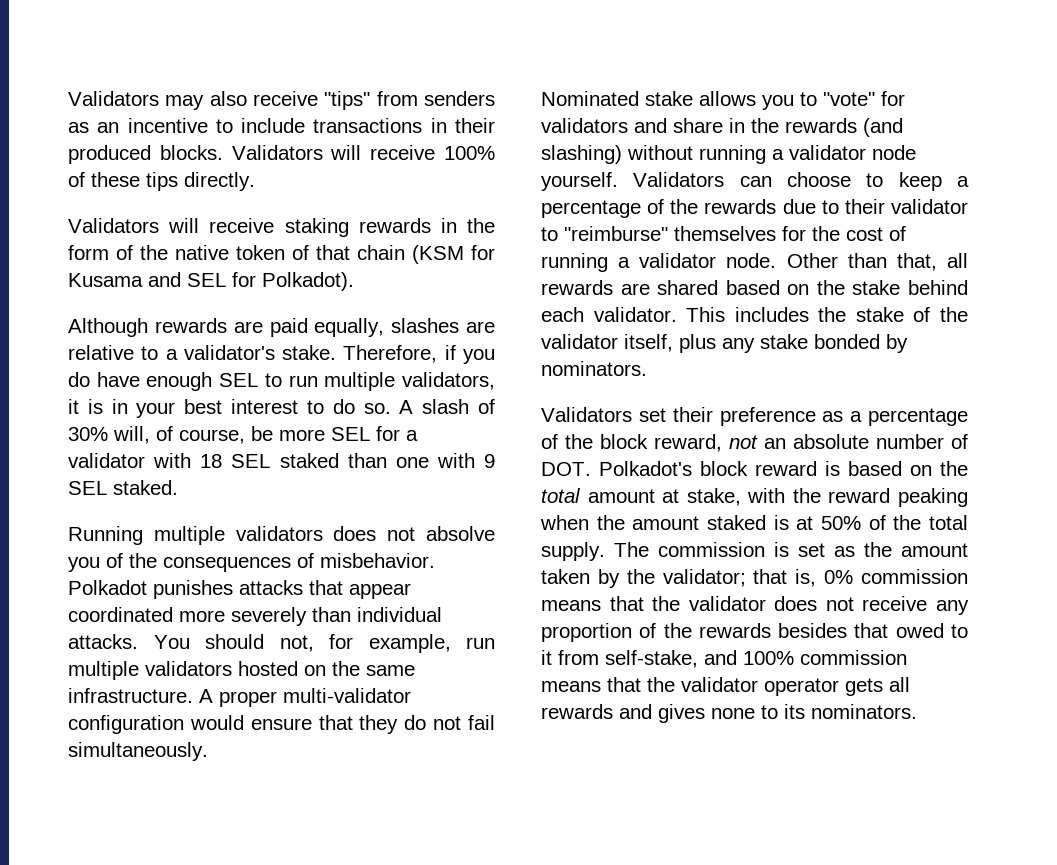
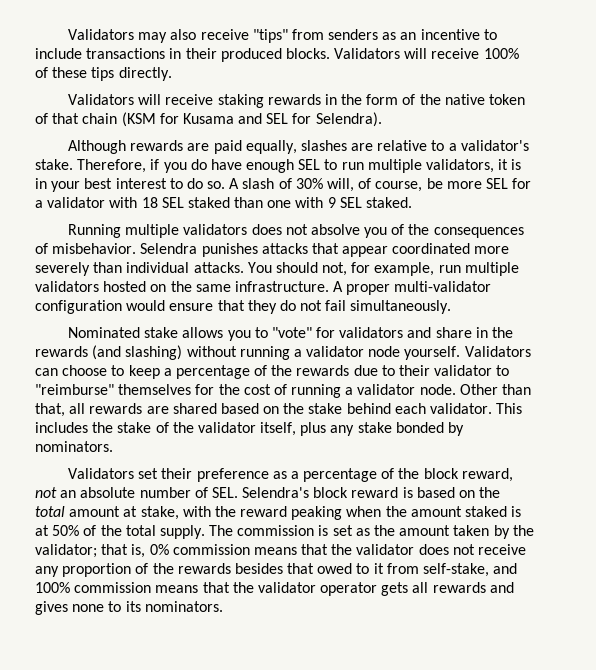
- Validators will receive staking rewards in the form of the native token of that chain (KSM for Kusama and SEL for Polkadot).
+ Validators will receive staking rewards in the form of the native token of that chain (KSM for Kusama and SEL for Selendra).
- Polkadot punishes attacks that appear coordinated more severely than individual attacks.
+ Selendra punishes attacks that appear coordinated more severely than individual attacks.
- Validators set their preference as a percentage of the block reward, not an absolute number of DOT. Polkadot's block reward is based on the total amount at stake, with the reward peaking when the amount staked is at 50% of the total supply.
+ Validators set their preference as a percentage of the block reward, not an absolute number of SEL. Selendra's block reward is based on the total amount at stake, with the reward peaking when the amount staked is at 50% of the total supply.

